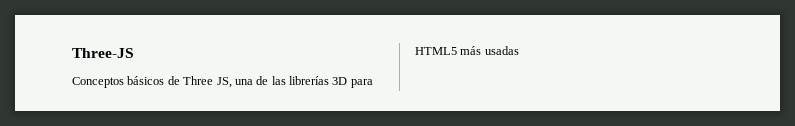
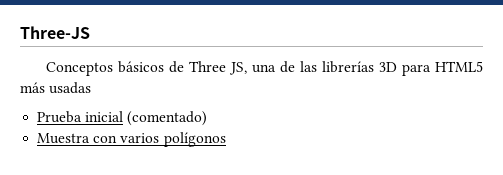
+ Prueba inicial (comentado)
+ Muestra con varios polígonos

